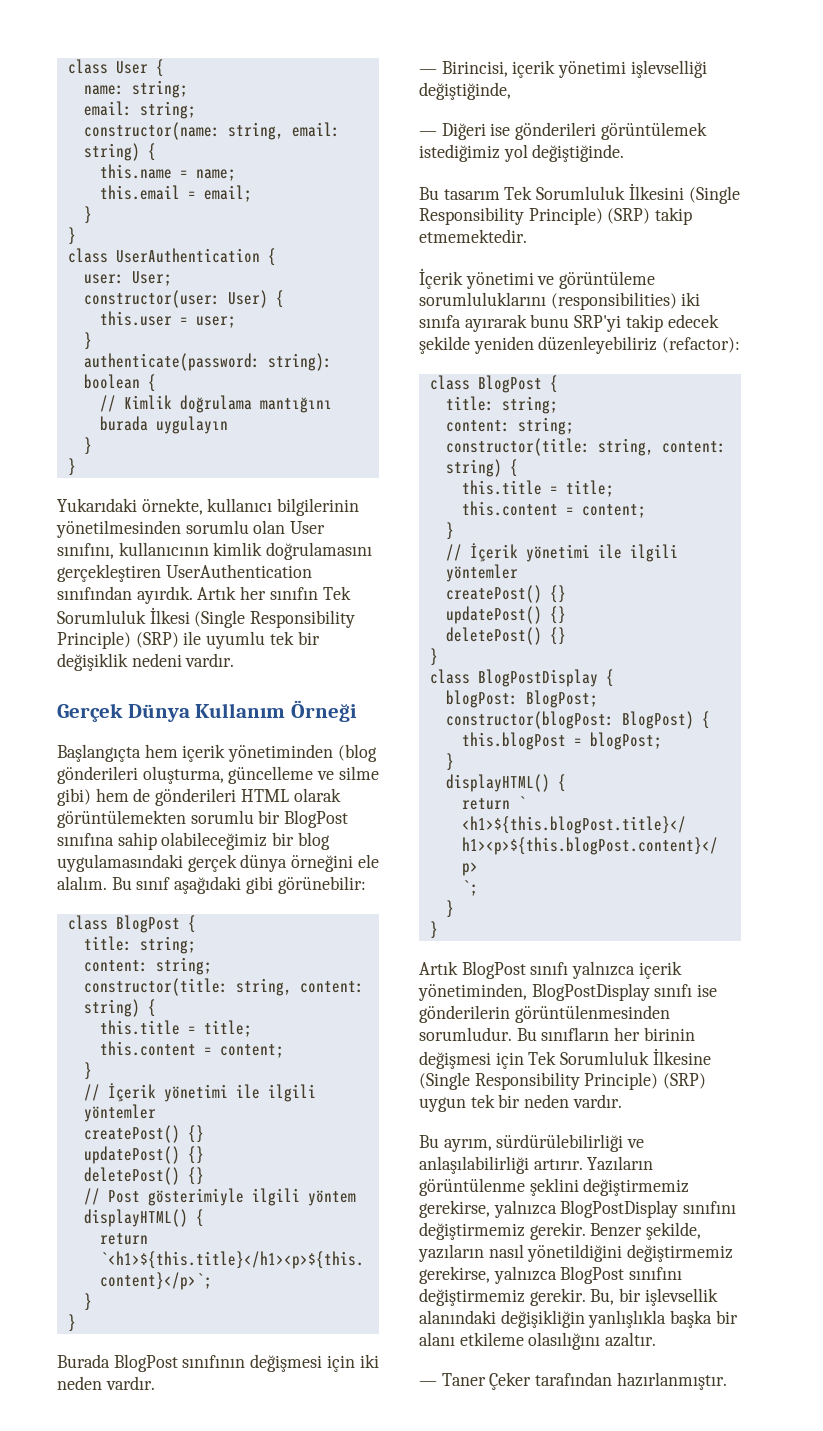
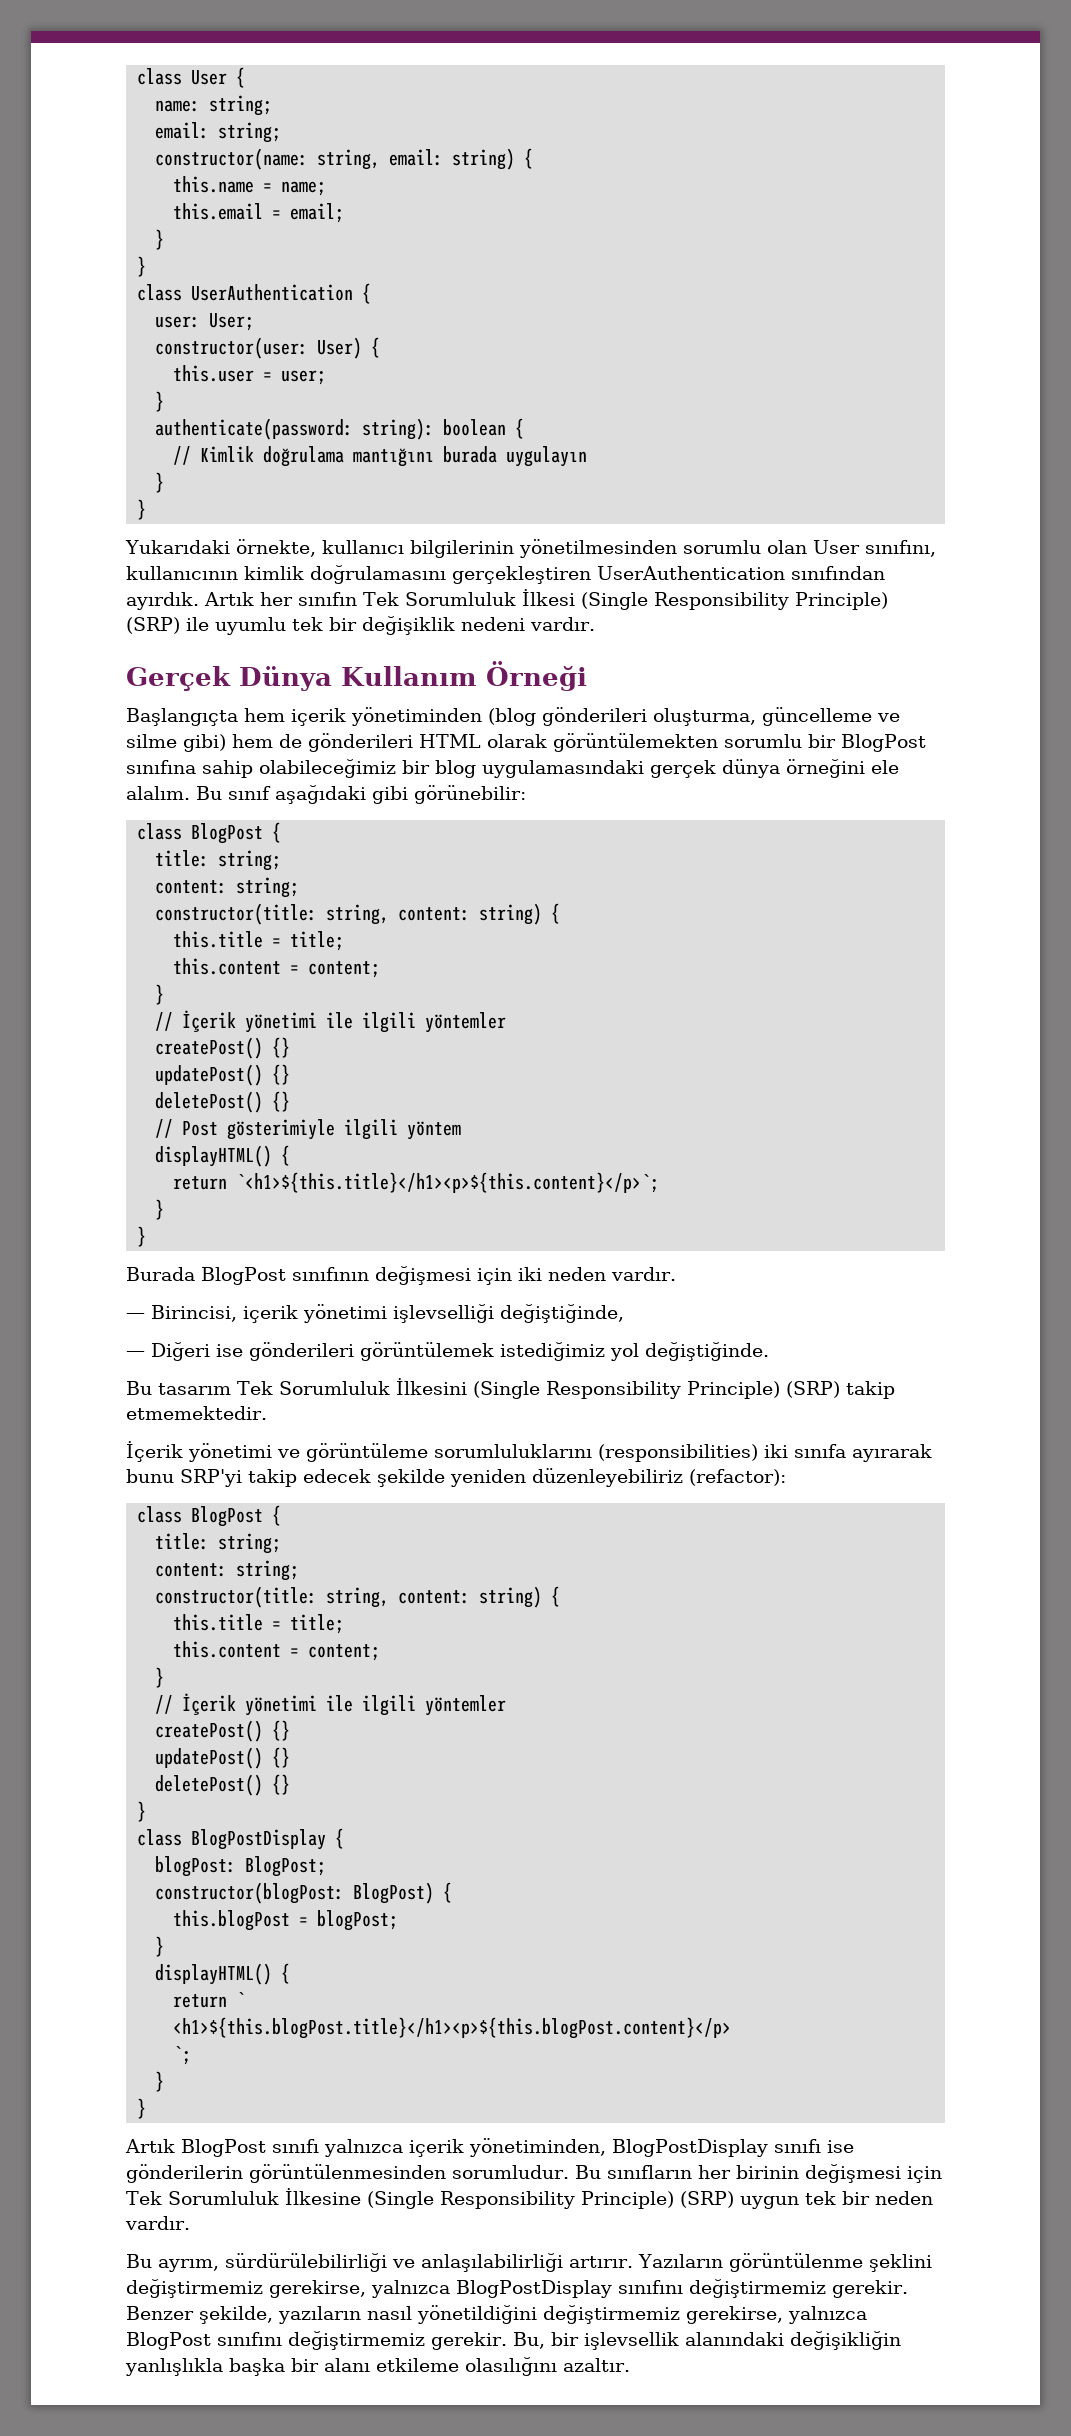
- — Taner Çeker tarafından hazırlanmıştır.

